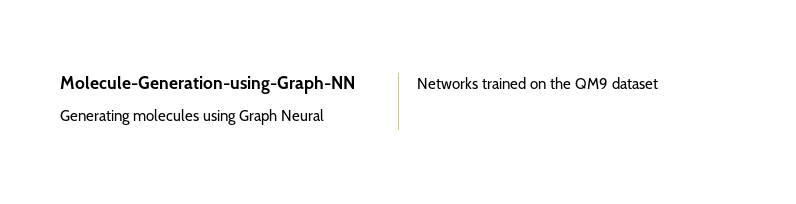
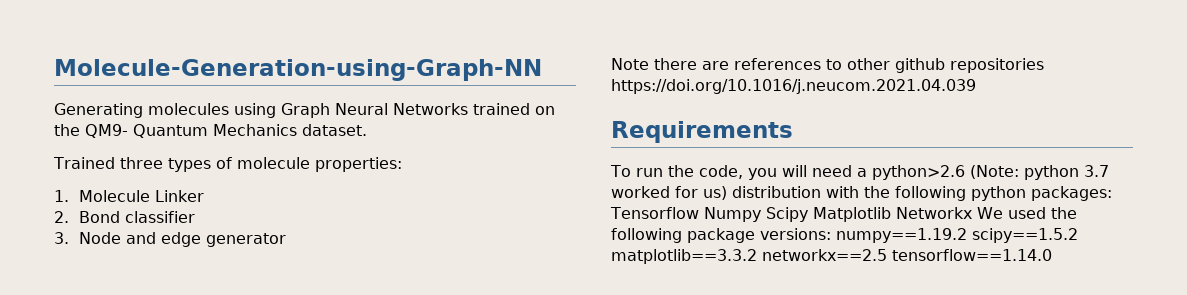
- Generating molecules using Graph Neural Networks trained on the QM9 dataset
+ Generating molecules using Graph Neural Networks trained on the QM9- Quantum Mechanics dataset.
+ Trained three types of molecule properties:
+ 1. Molecule Linker
+ 2. Bond classifier
+ 3. Node and edge generator
+ Note there are references to other github repositories https://doi.org/10.1016/j.neucom.2021.04.039
+ Requirements
+ To run the code, you will need a python>2.6 (Note: python 3.7 worked for us) distribution with the following python packages: Tensorflow Numpy Scipy Matplotlib Networkx We used the following package versions: numpy==1.19.2 scipy==1.5.2 matplotlib==3.3.2 networkx==2.5 tensorflow==1.14.0

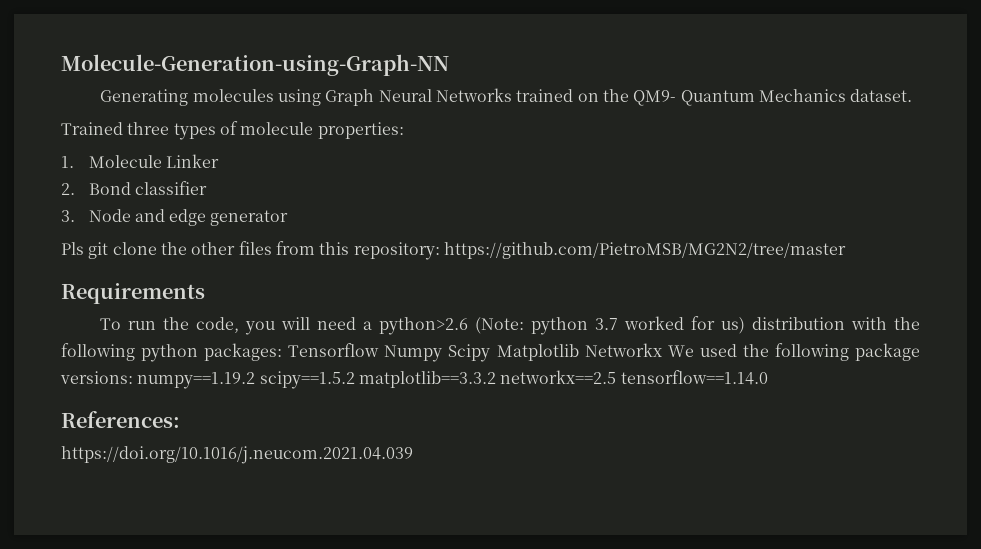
- Note there are references to other github repositories https://doi.org/10.1016/j.neucom.2021.04.039
+ Pls git clone the other files from this repository: https://github.com/PietroMSB/MG2N2/tree/master
+ References:
+ https://doi.org/10.1016/j.neucom.2021.04.039

